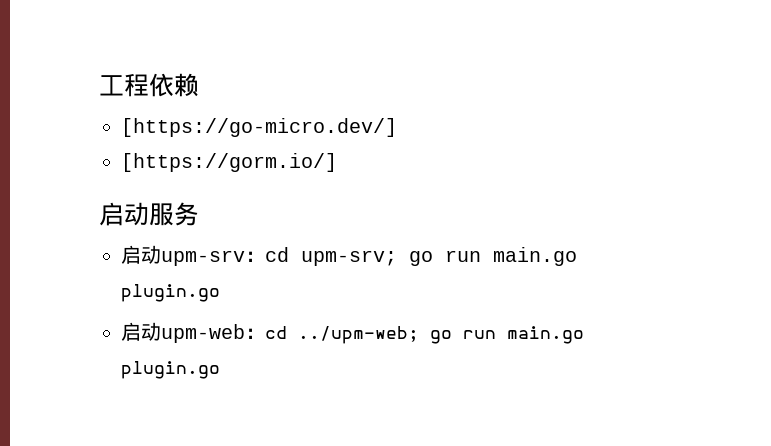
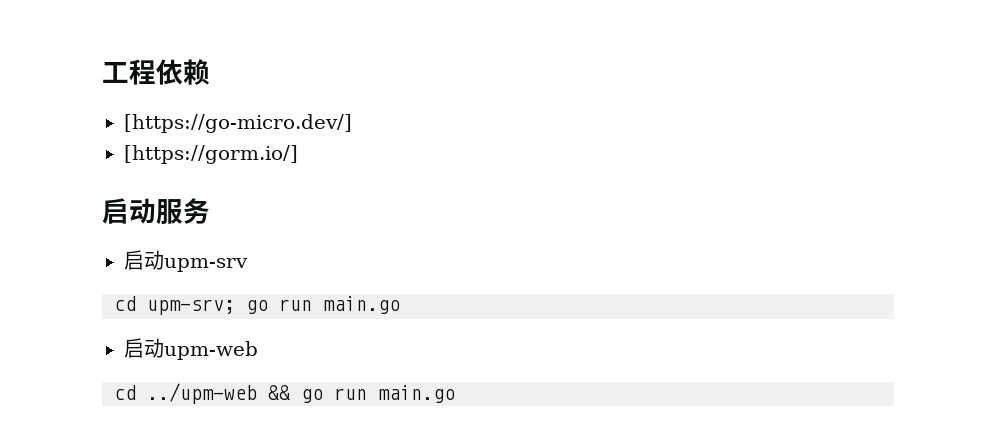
- 启动upm-srv：cd upm-srv; go run main.go plugin.go
+ 启动upm-srv
+ cd upm-srv; go run main.go
- 启动upm-web：cd ../upm-web; go run main.go plugin.go
+ 启动upm-web
+ cd ../upm-web && go run main.go

